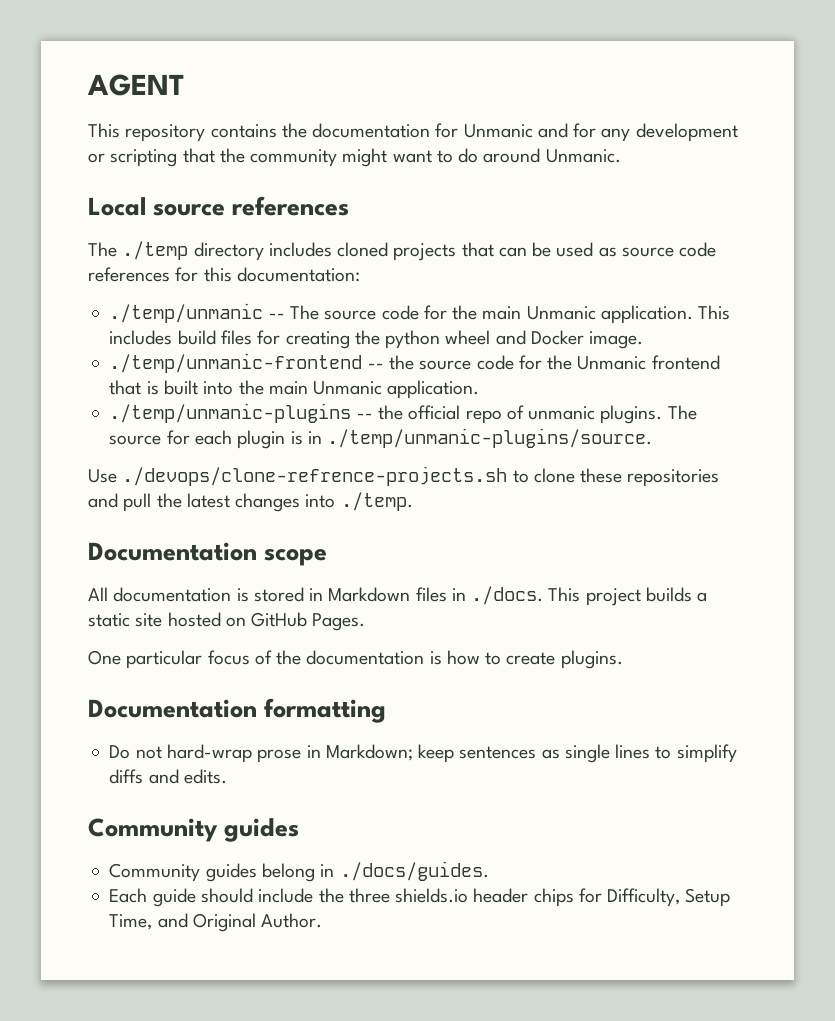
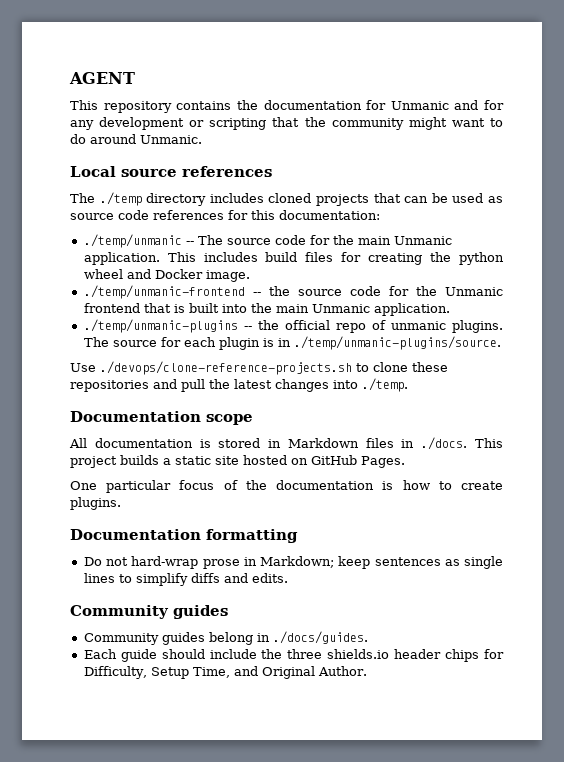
- Use ./devops/clone-refrence-projects.sh to clone these repositories and pull the latest changes into ./temp.
+ Use ./devops/clone-reference-projects.sh to clone these repositories and pull the latest changes into ./temp.

